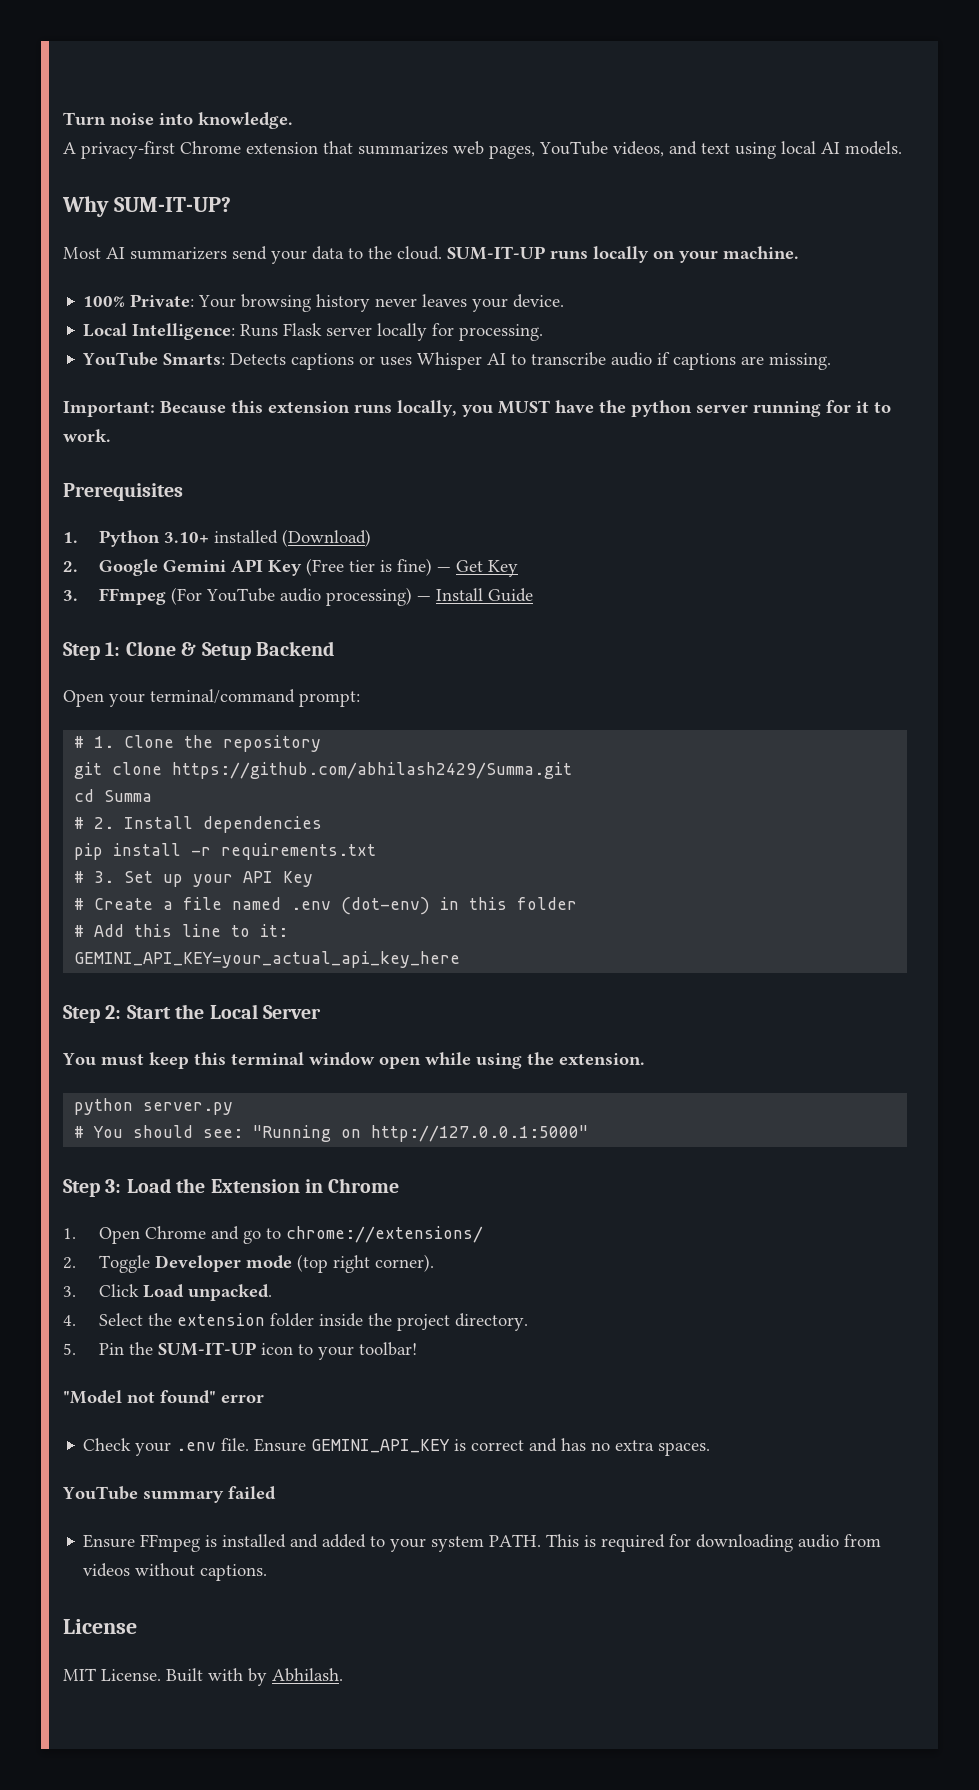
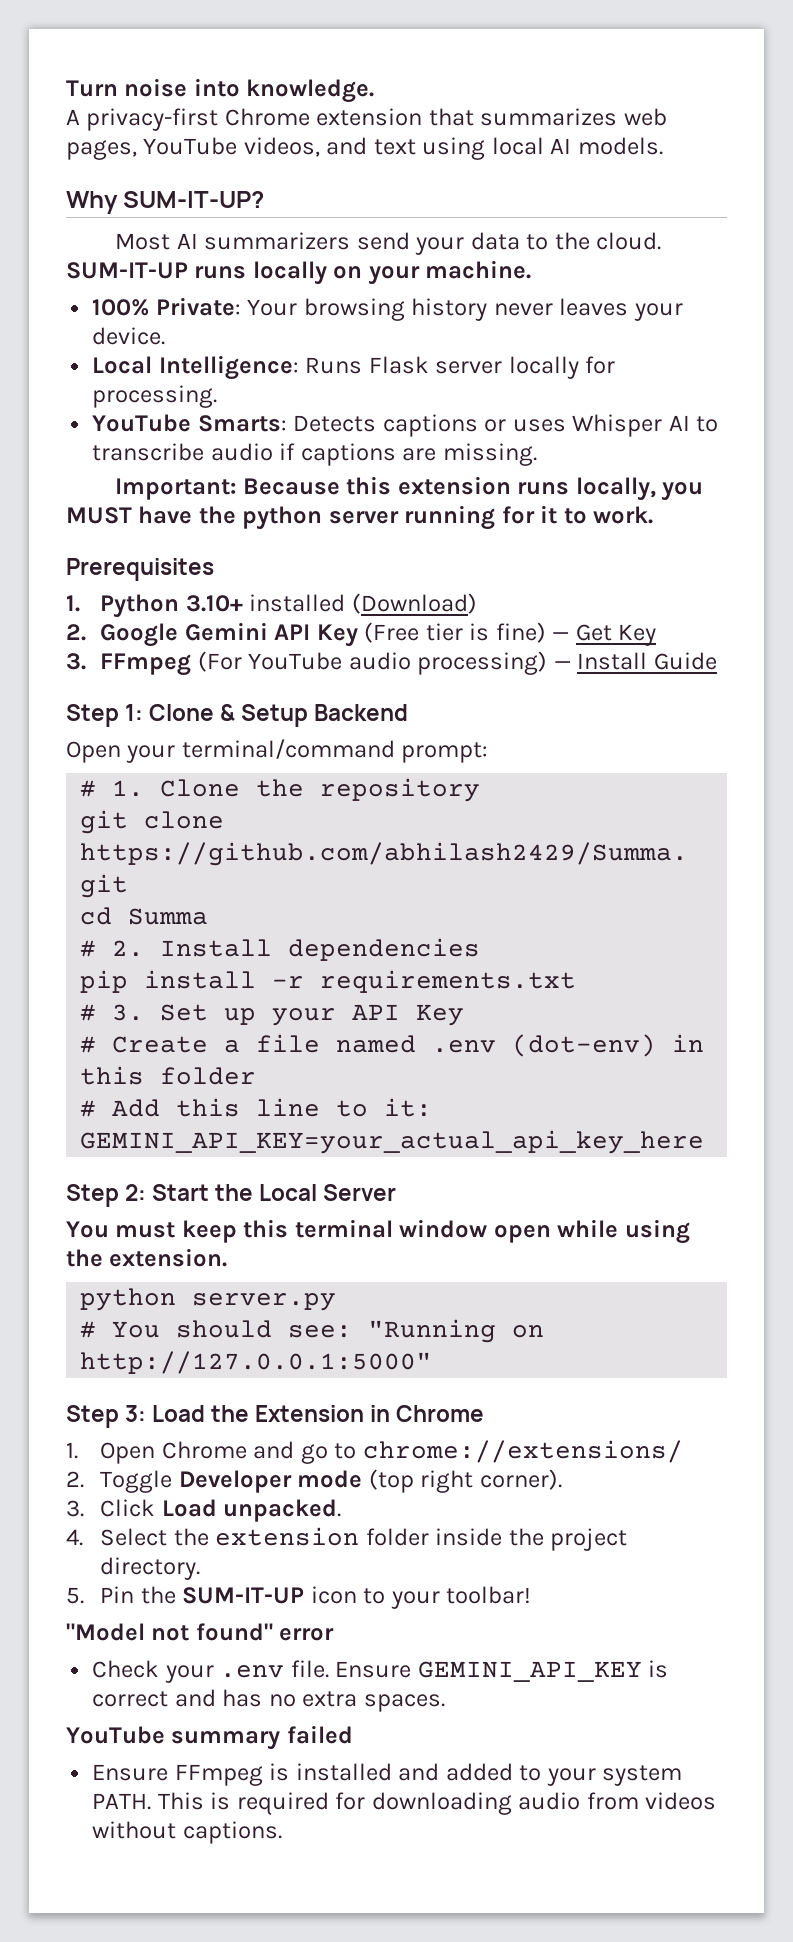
- License
- MIT License. Built with by Abhilash.

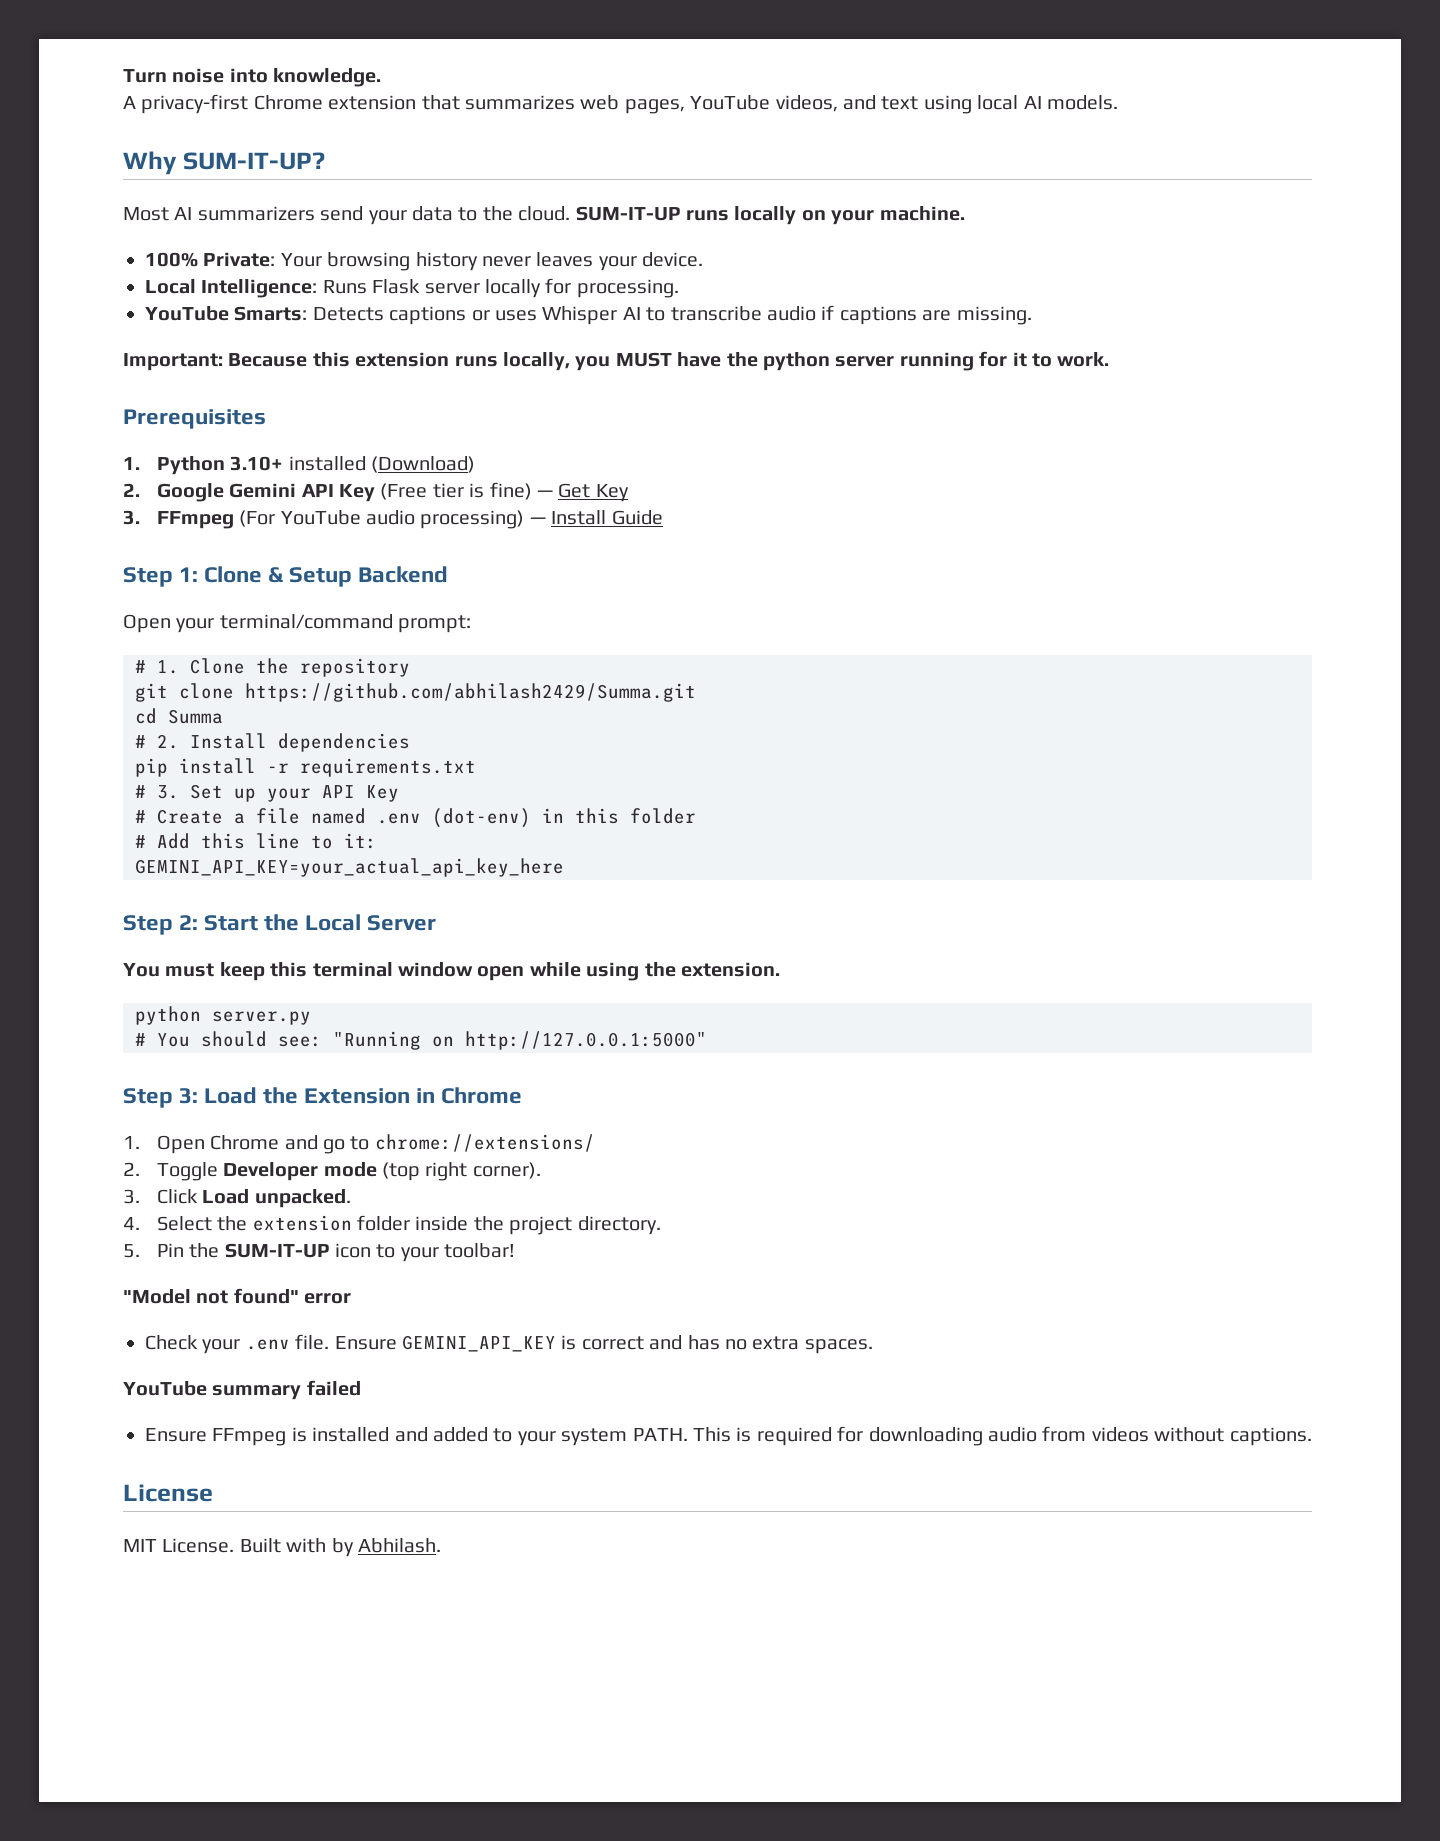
+ License
+ MIT License. Built with by Abhilash.

